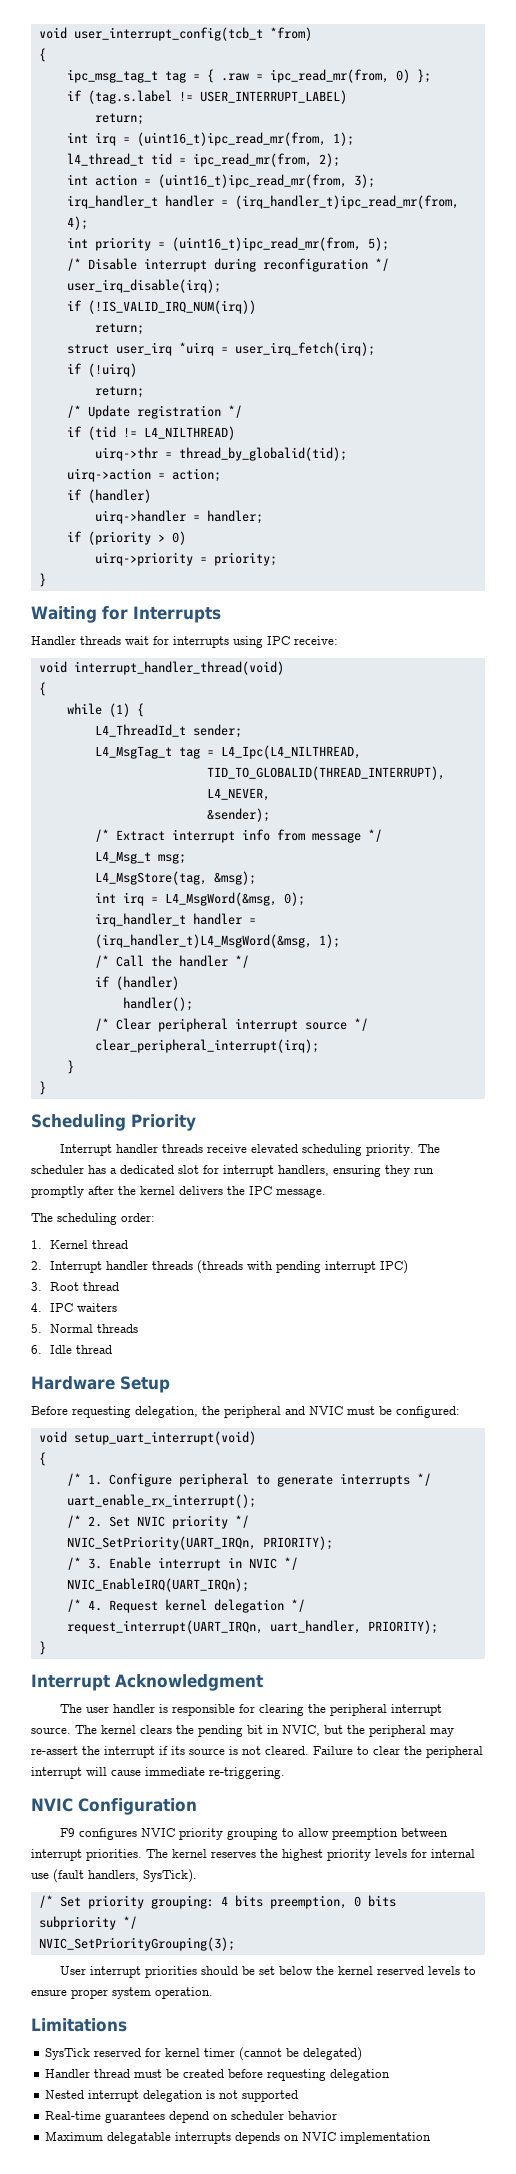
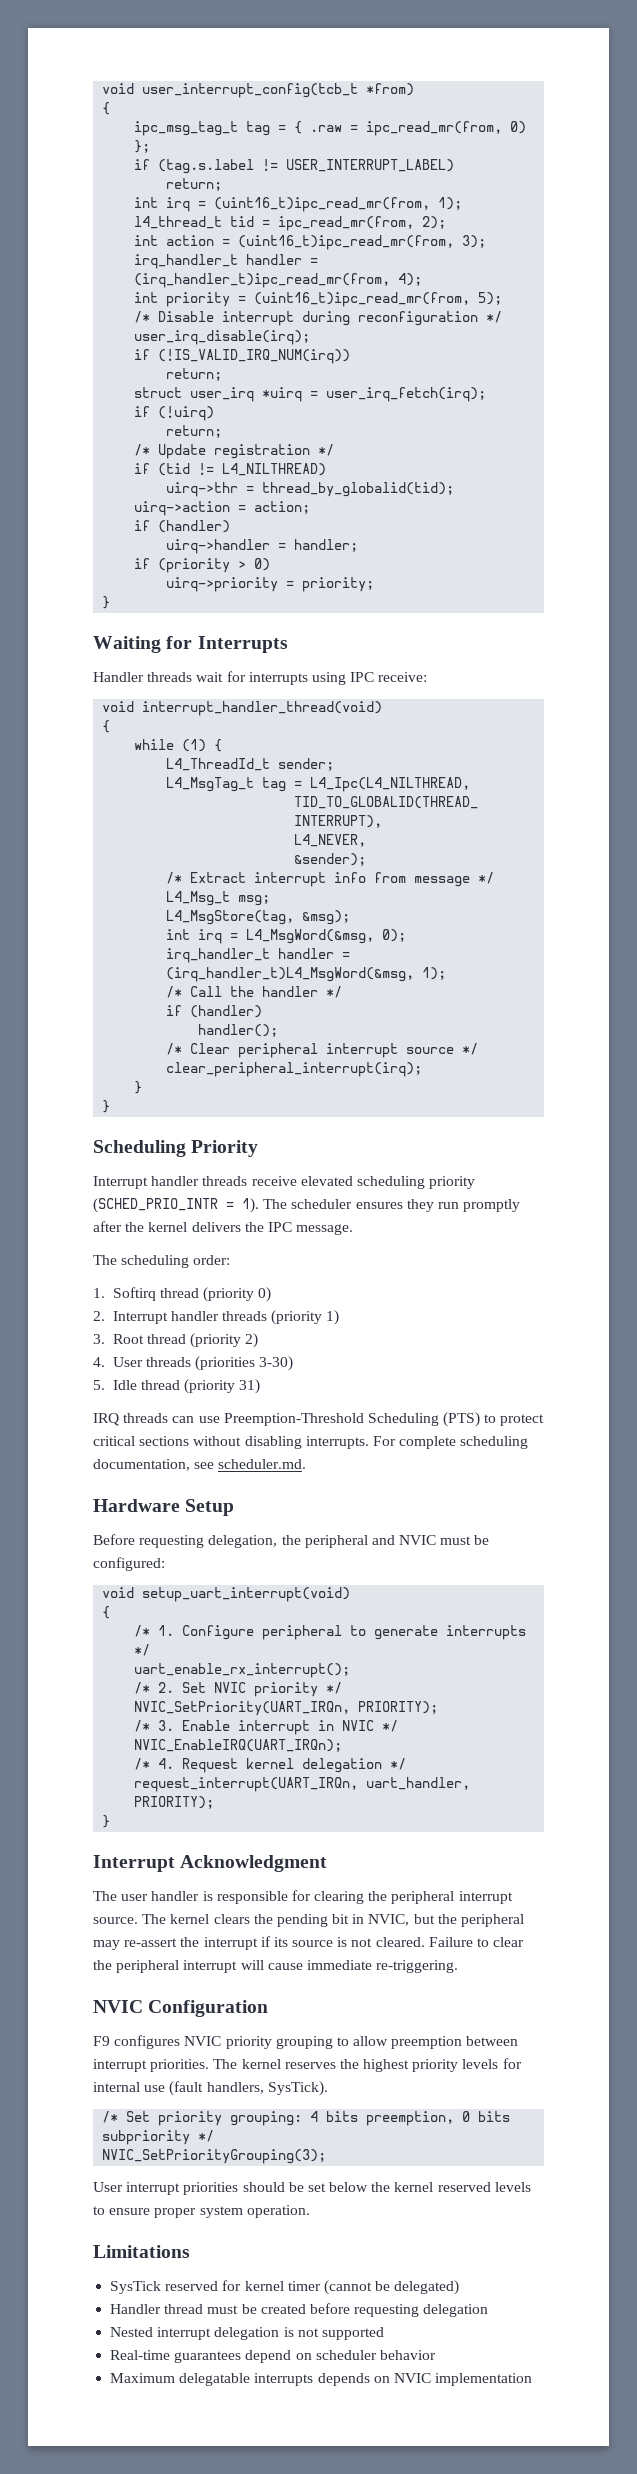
- Interrupt handler threads receive elevated scheduling priority. The scheduler has a dedicated slot for interrupt handlers, ensuring they run promptly after the kernel delivers the IPC message.
+ Interrupt handler threads receive elevated scheduling priority (SCHED_PRIO_INTR = 1). The scheduler ensures they run promptly after the kernel delivers the IPC message.
- 1. Kernel thread
+ 1. Softirq thread (priority 0)
- 2. Interrupt handler threads (threads with pending interrupt IPC)
+ 2. Interrupt handler threads (priority 1)
- 3. Root thread
- 4. IPC waiters
- 5. Normal threads
- 6. Idle thread
+ 3. Root thread (priority 2)
+ 4. User threads (priorities 3-30)
+ 5. Idle thread (priority 31)
+ IRQ threads can use Preemption-Threshold Scheduling (PTS) to protect critical sections without disabling interrupts. For complete scheduling documentation, see scheduler.md.

